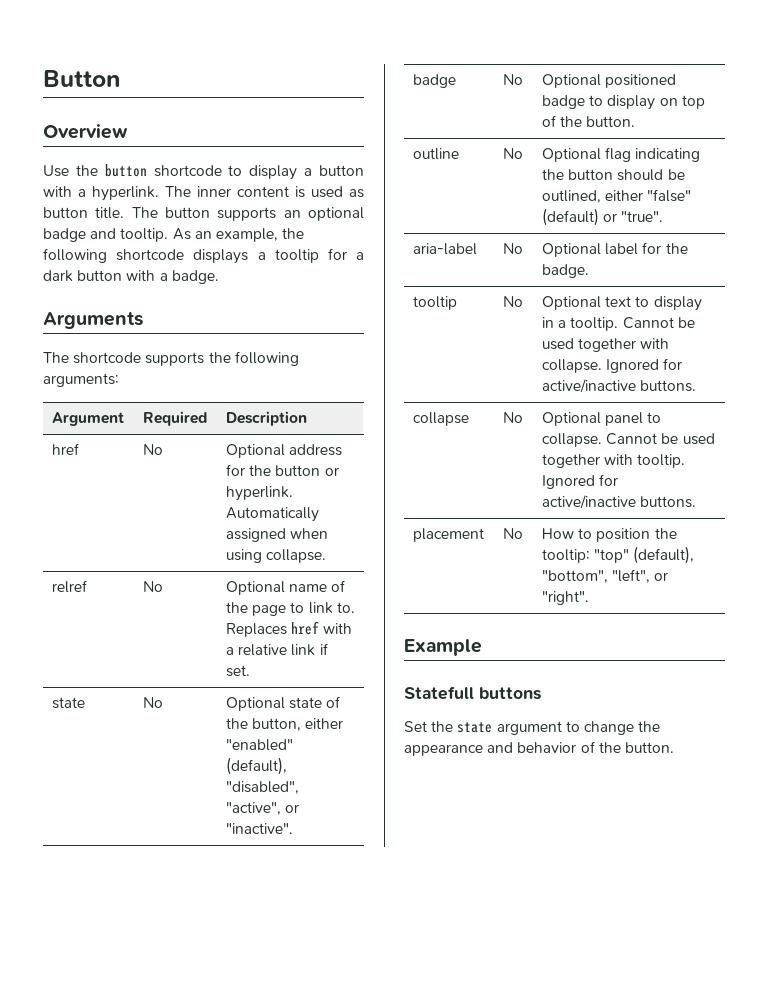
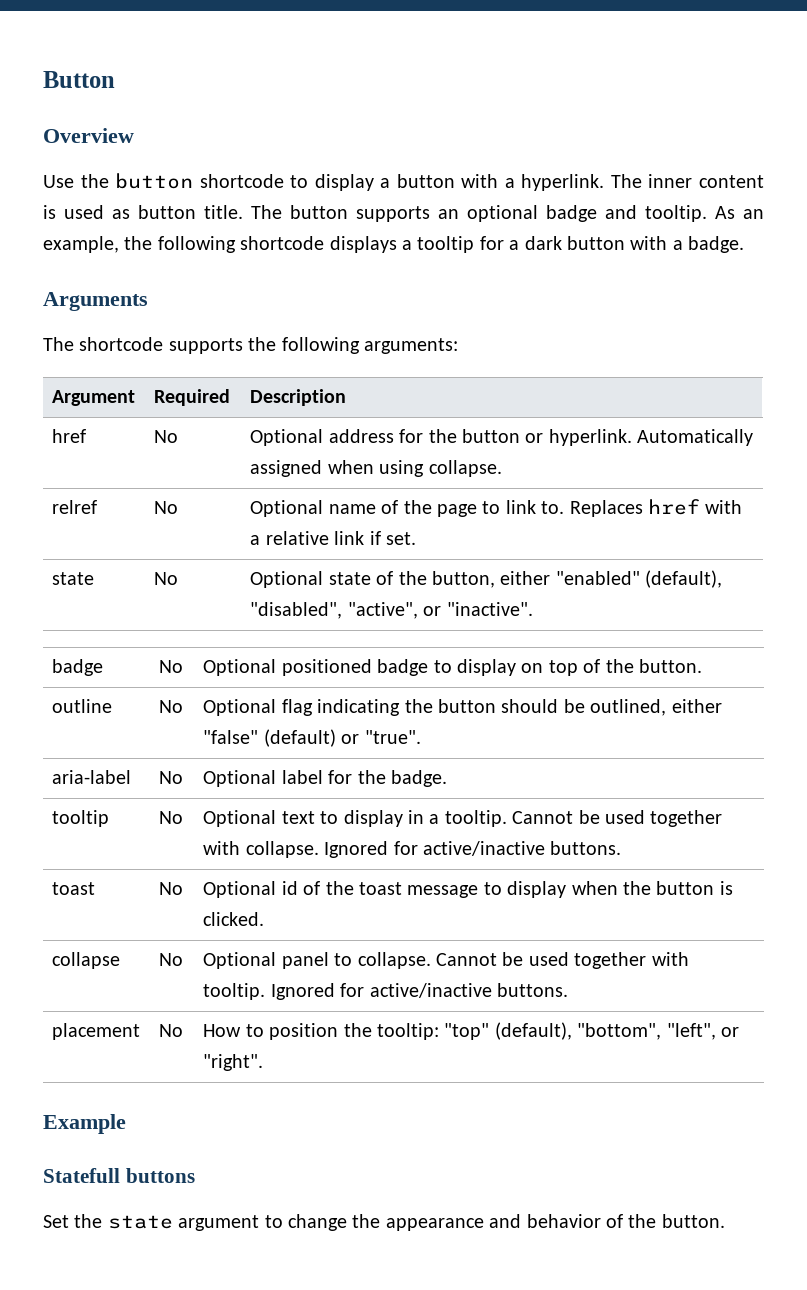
+ toast | No | Optional id of the toast message to display when the button is clicked.

